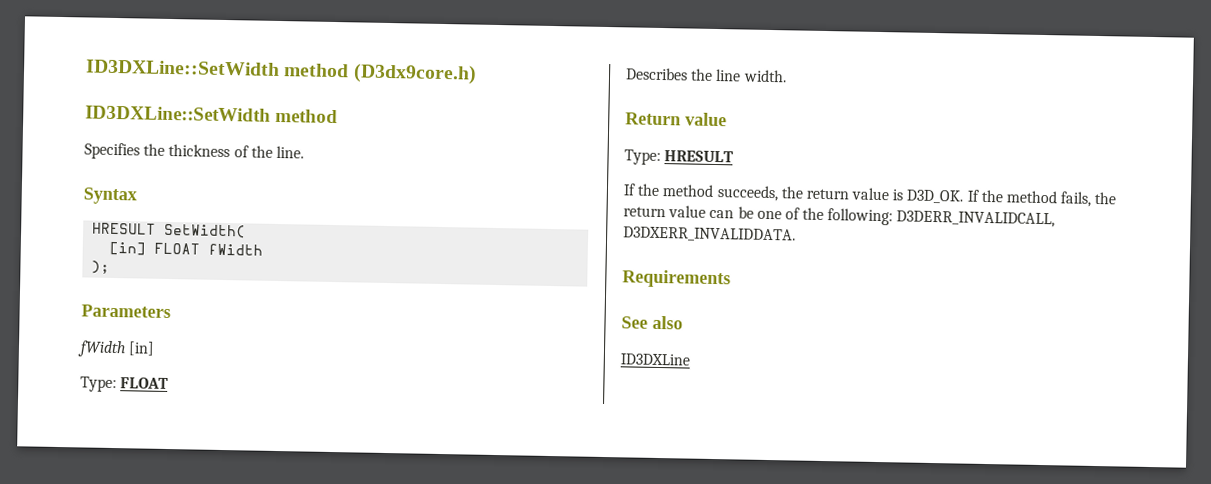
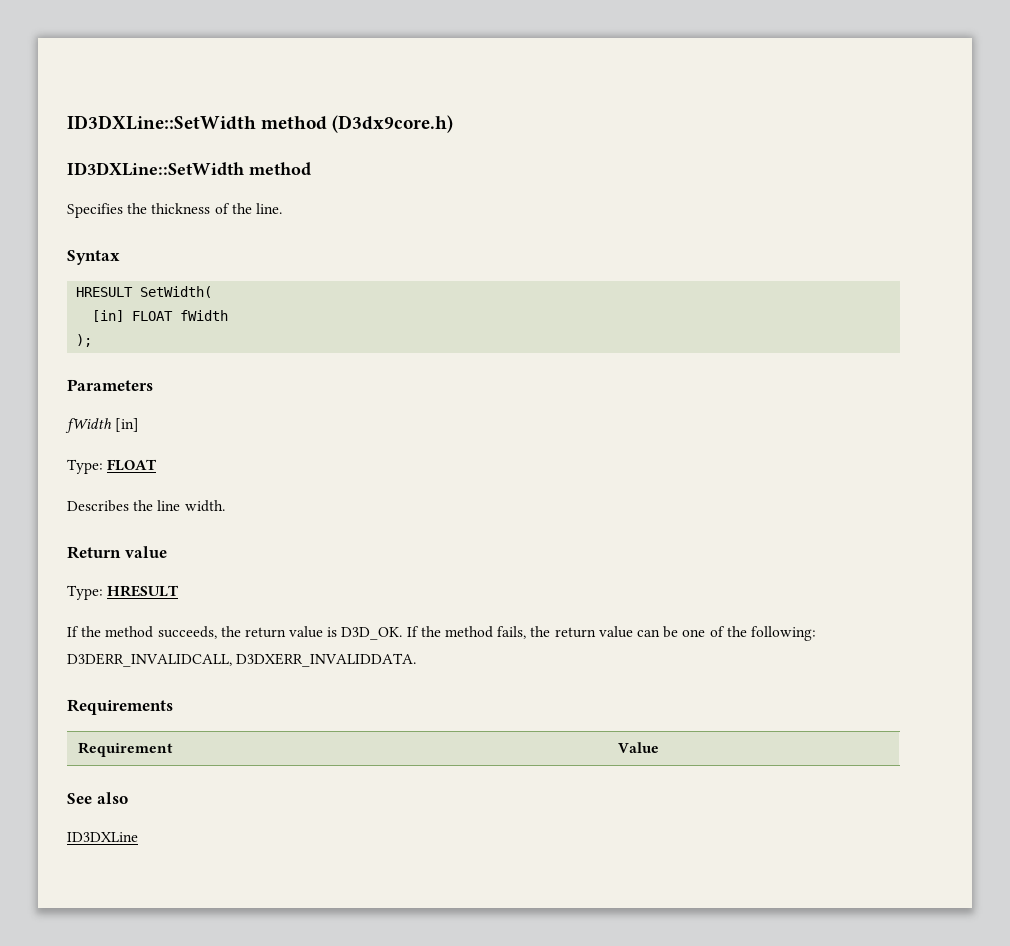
+ Requirement | Value

